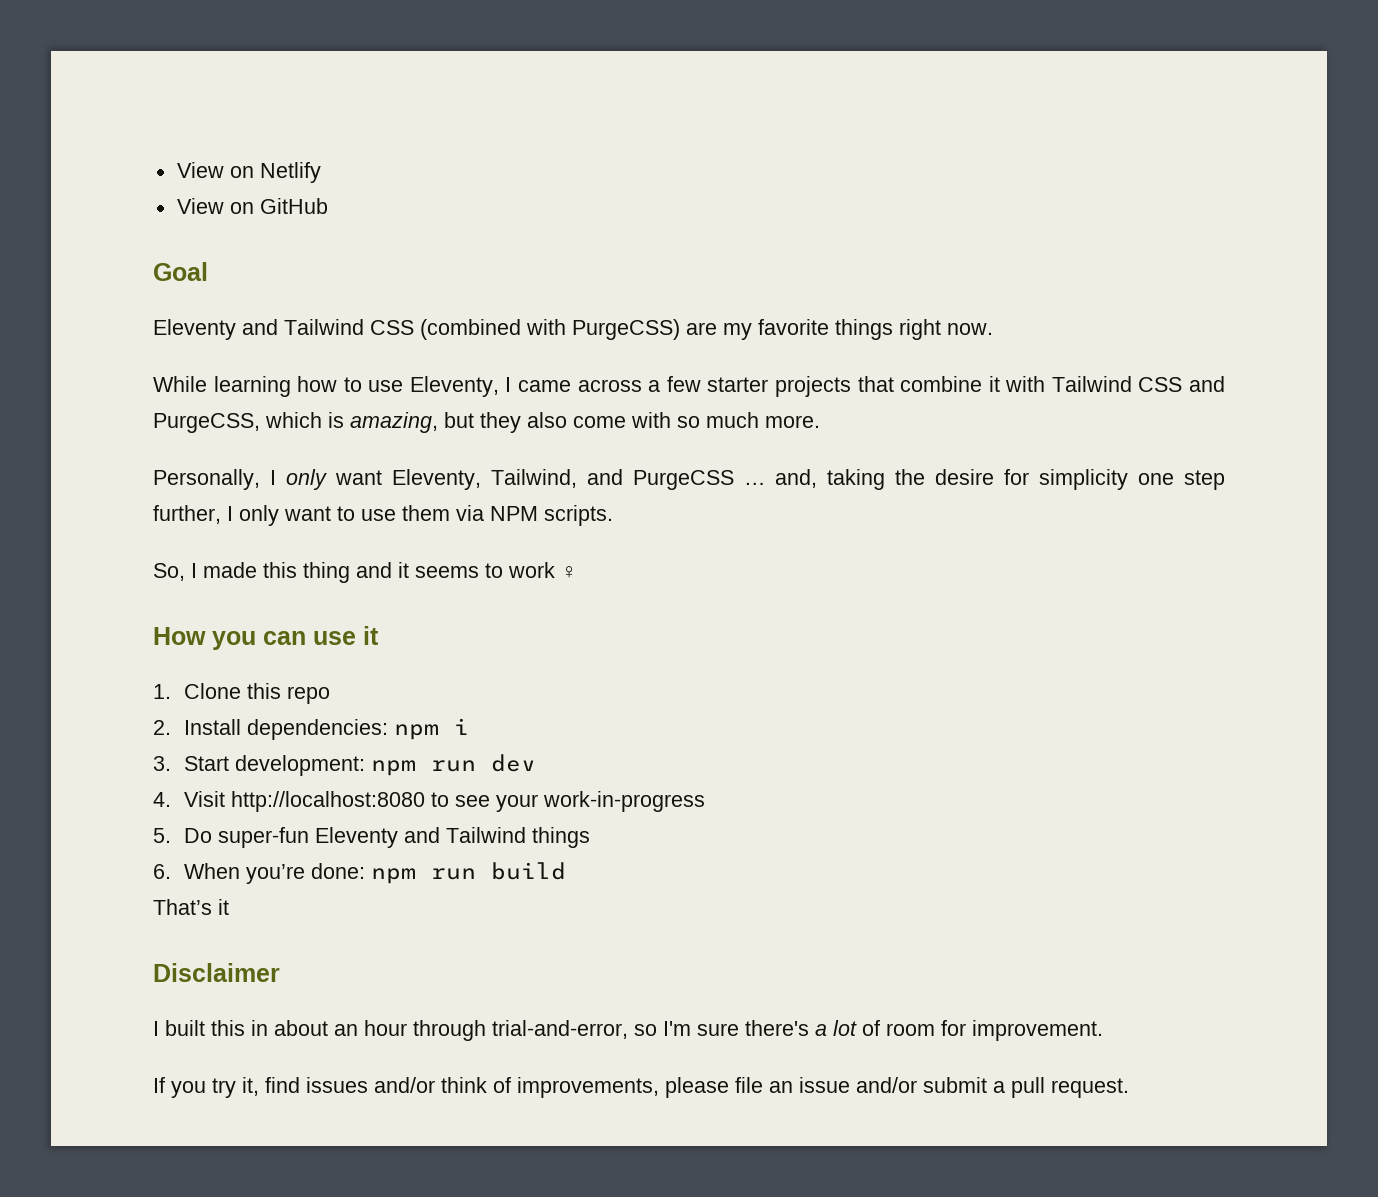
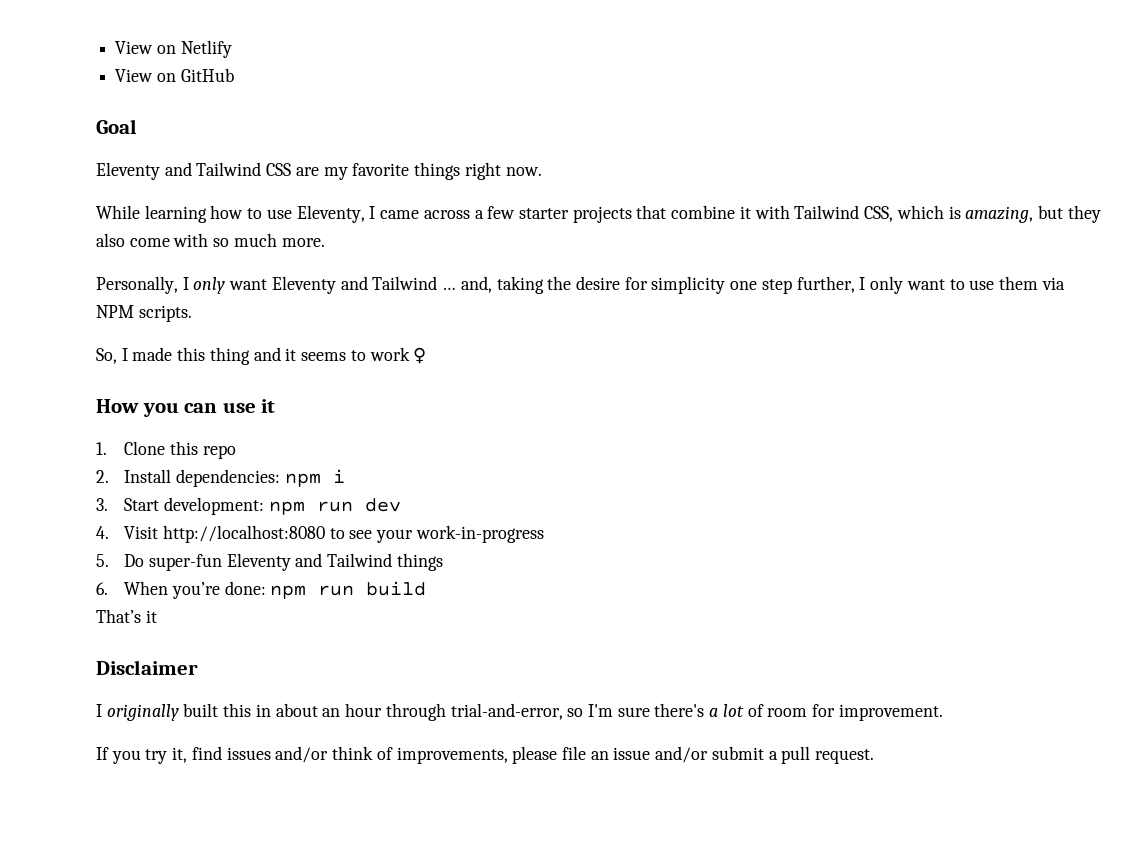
- Eleventy and Tailwind CSS (combined with PurgeCSS) are my favorite things right now.
+ Eleventy and Tailwind CSS are my favorite things right now.
- While learning how to use Eleventy, I came across a few starter projects that combine it with Tailwind CSS and PurgeCSS, which is amazing, but they also come with so much more.
+ While learning how to use Eleventy, I came across a few starter projects that combine it with Tailwind CSS, which is amazing, but they also come with so much more.
- Personally, I only want Eleventy, Tailwind, and PurgeCSS … and, taking the desire for simplicity one step further, I only want to use them via NPM scripts.
+ Personally, I only want Eleventy and Tailwind … and, taking the desire for simplicity one step further, I only want to use them via NPM scripts.
- I built this in about an hour through trial-and-error, so I'm sure there's a lot of room for improvement.
+ I originally built this in about an hour through trial-and-error, so I'm sure there's a lot of room for improvement.

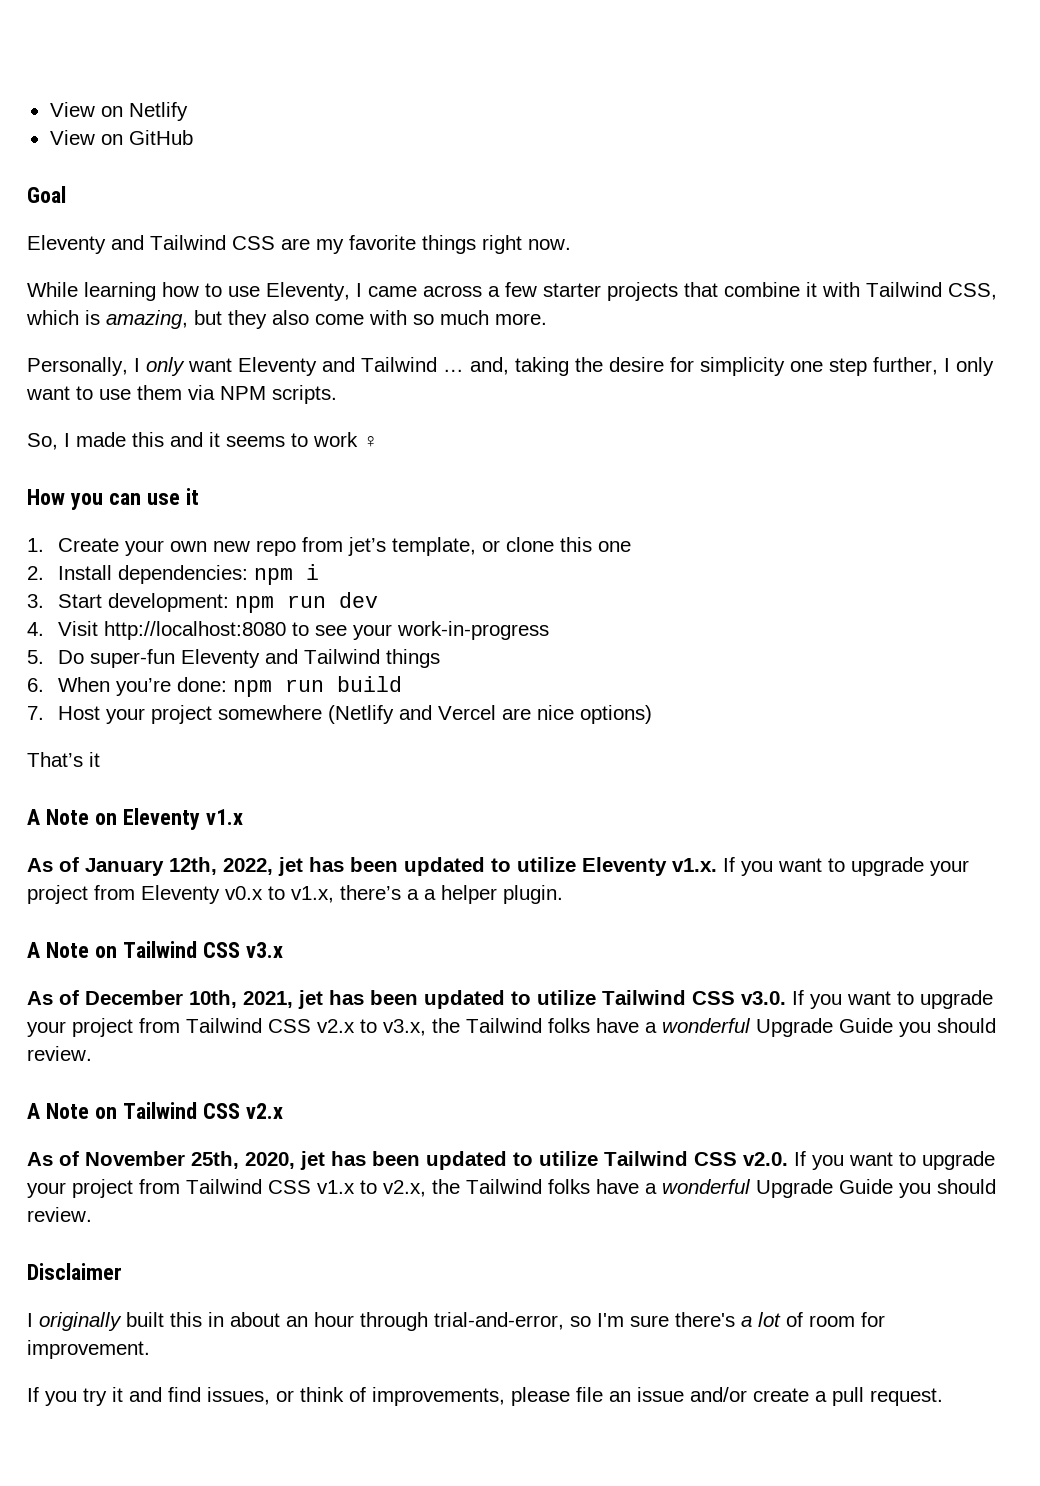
- So, I made this thing and it seems to work ♀
+ So, I made this and it seems to work ♀
- 1. Clone this repo
+ 1. Create your own new repo from jet’s template, or clone this one
+ 7. Host your project somewhere (Netlify and Vercel are nice options)
  That’s it
+ A Note on Eleventy v1.x
+ As of January 12th, 2022, jet has been updated to utilize Eleventy v1.x. If you want to upgrade your project from Eleventy v0.x to v1.x, there’s a a helper plugin.
+ A Note on Tailwind CSS v3.x
+ As of December 10th, 2021, jet has been updated to utilize Tailwind CSS v3.0. If you want to upgrade your project from Tailwind CSS v2.x to v3.x, the Tailwind folks have a wonderful Upgrade Guide you should review.
+ A Note on Tailwind CSS v2.x
+ As of November 25th, 2020, jet has been updated to utilize Tailwind CSS v2.0. If you want to upgrade your project from Tailwind CSS v1.x to v2.x, the Tailwind folks have a wonderful Upgrade Guide you should review.
- If you try it, find issues and/or think of improvements, please file an issue and/or submit a pull request.
+ If you try it and find issues, or think of improvements, please file an issue and/or create a pull request.

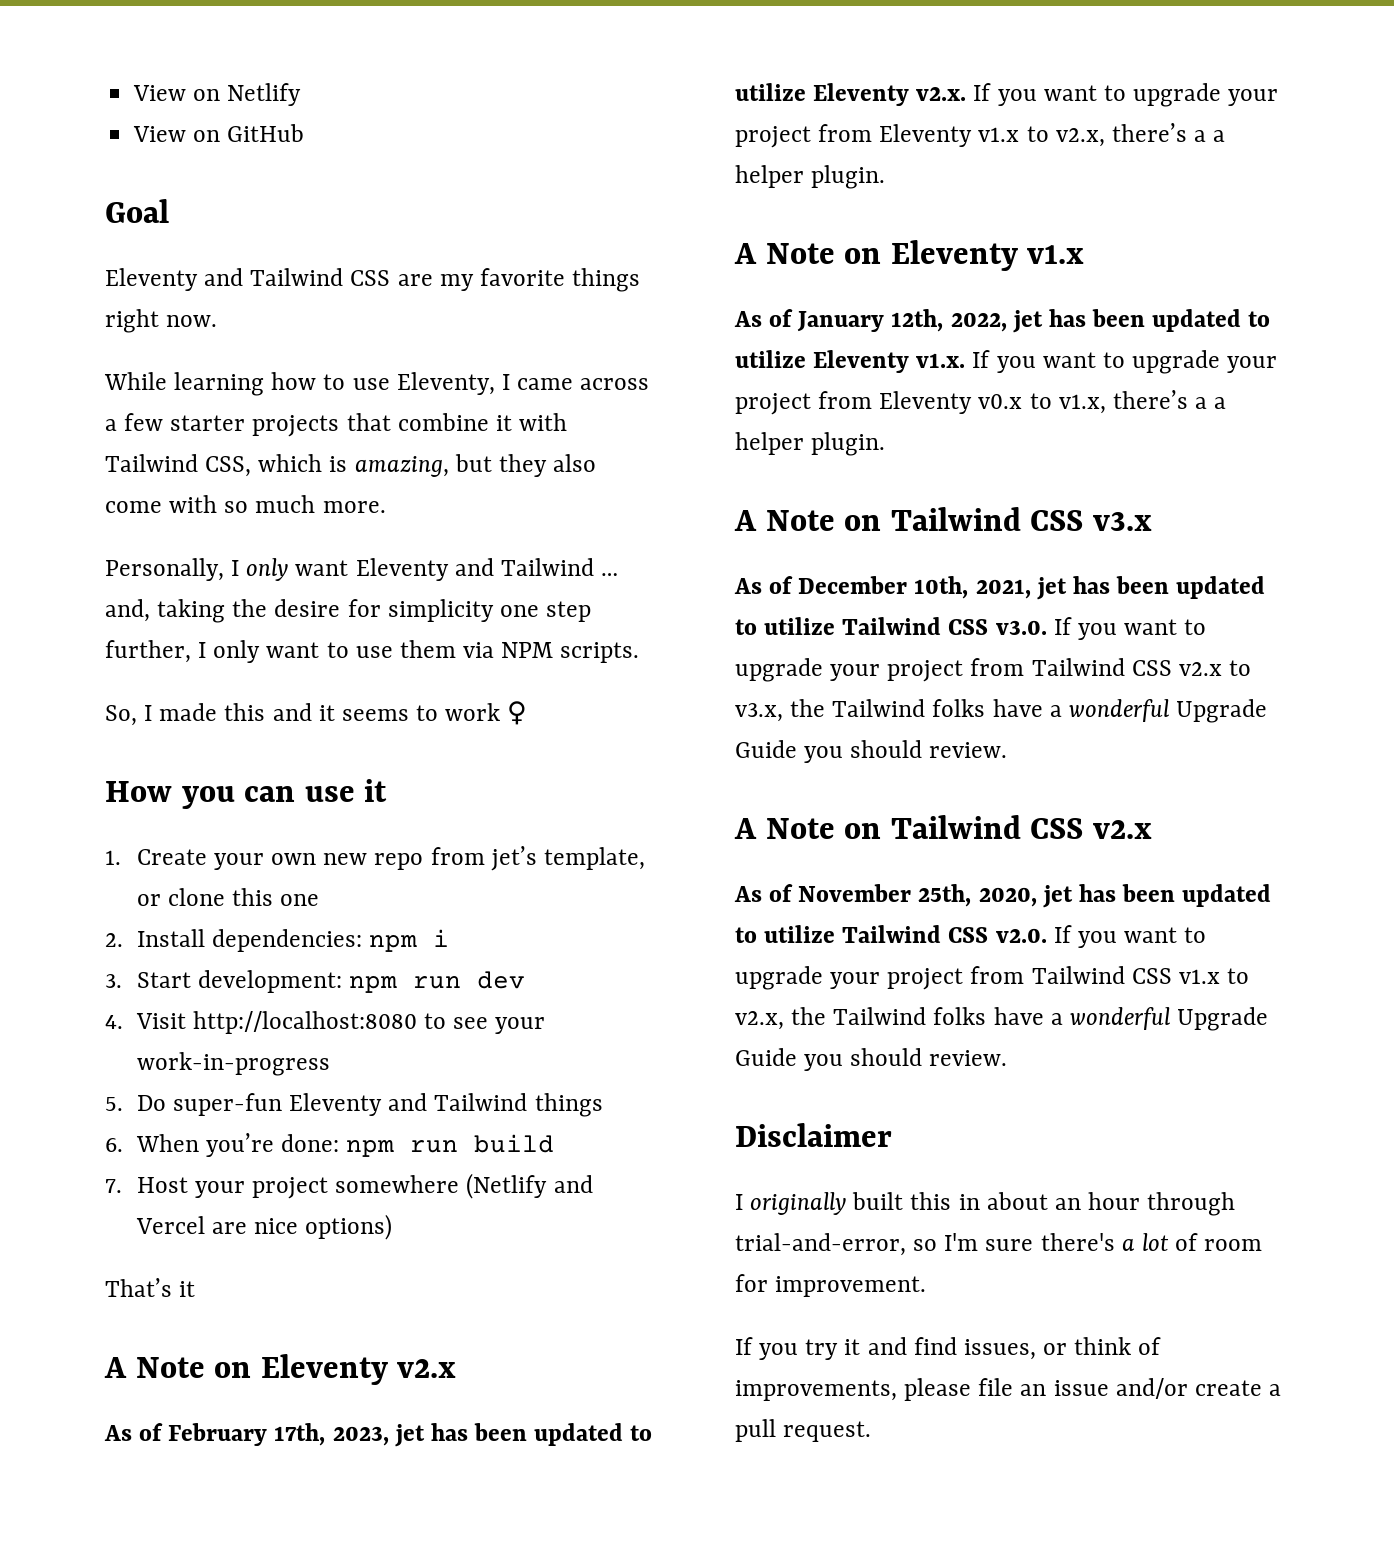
+ A Note on Eleventy v2.x
+ As of February 17th, 2023, jet has been updated to utilize Eleventy v2.x. If you want to upgrade your project from Eleventy v1.x to v2.x, there’s a a helper plugin.

